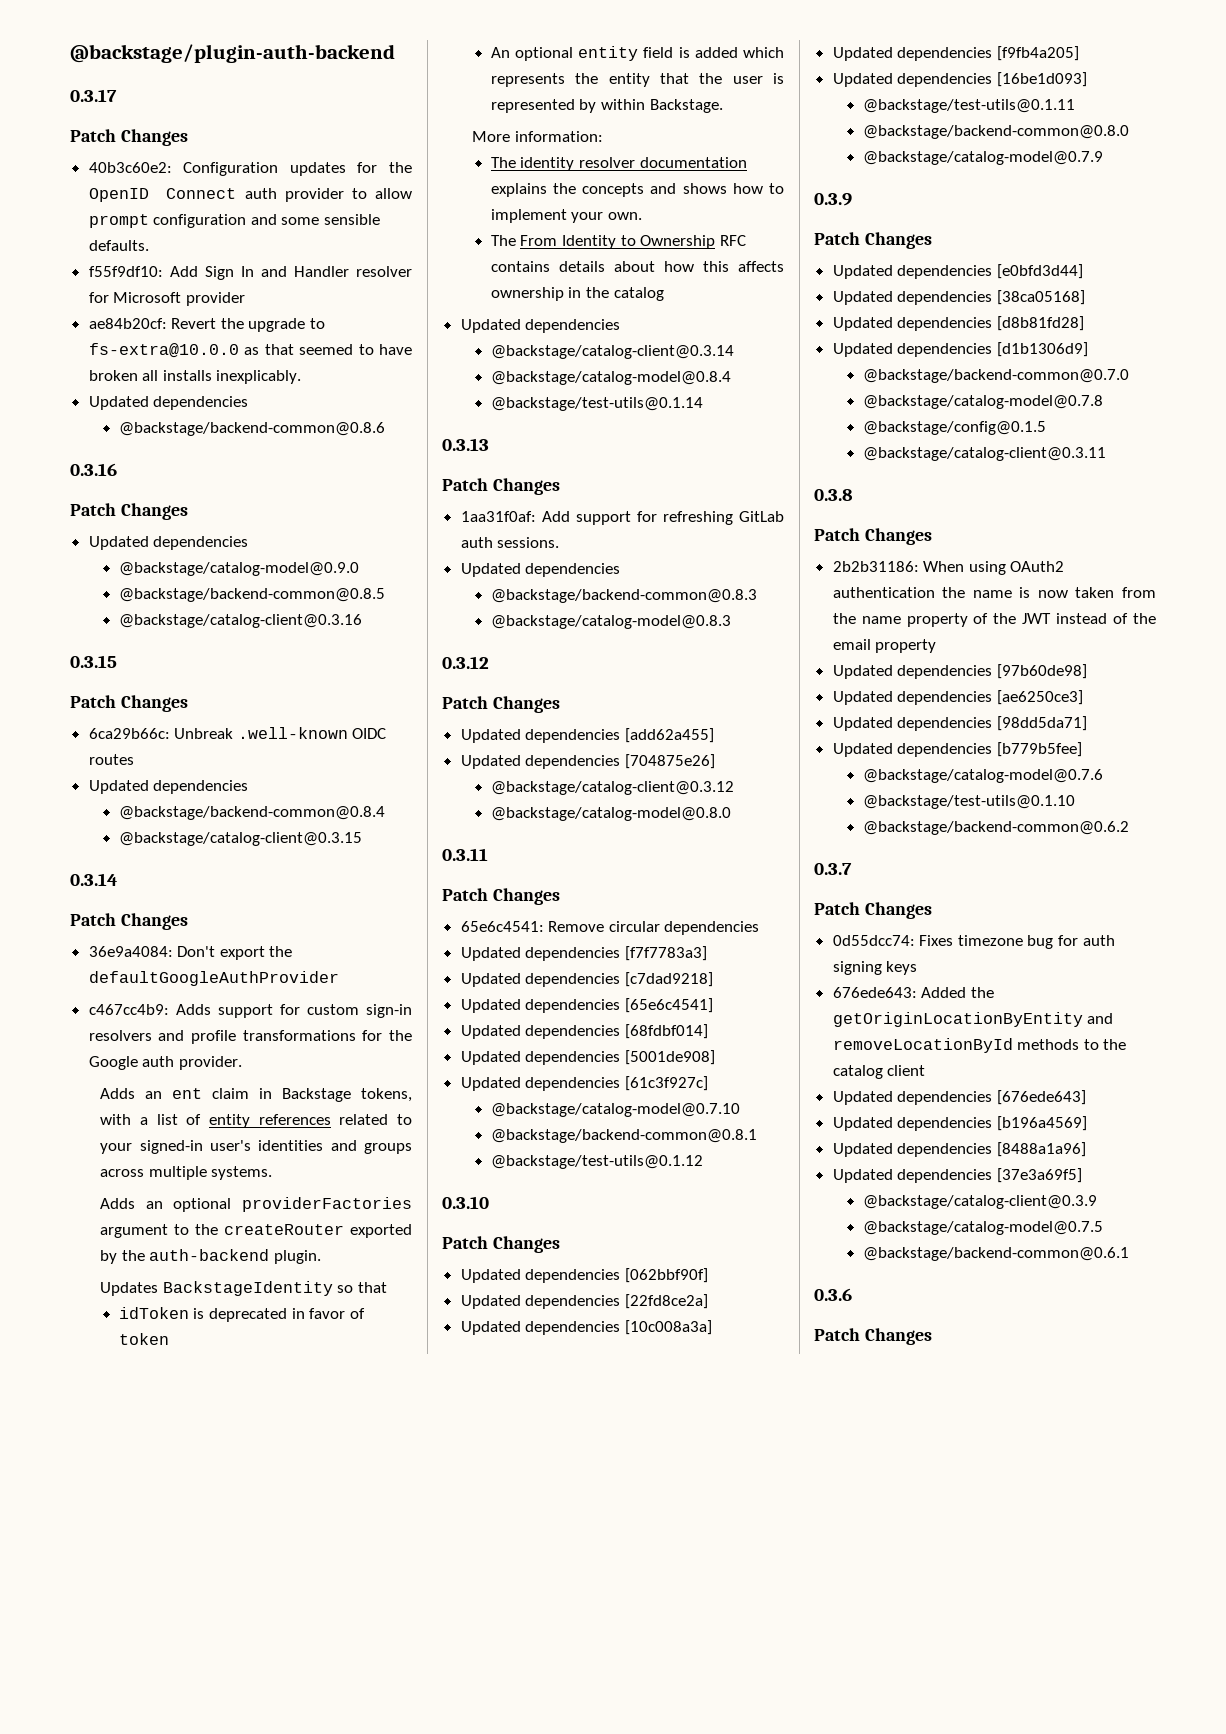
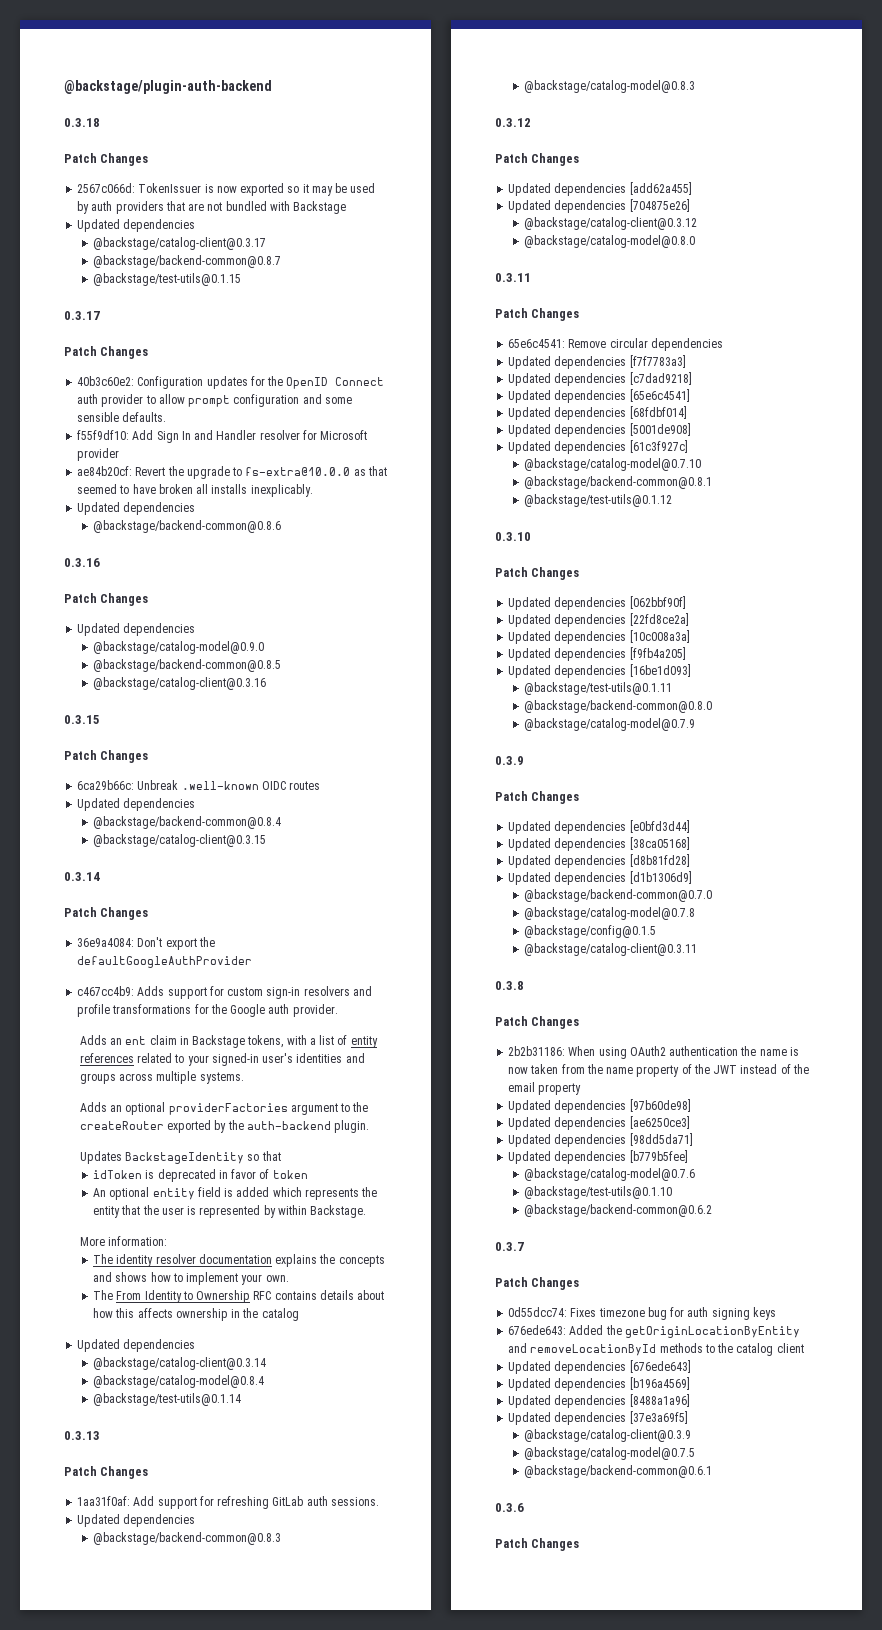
+ 0.3.18
+ Patch Changes
+ 2567c066d: TokenIssuer is now exported so it may be used by auth providers that are not bundled with Backstage
+ Updated dependencies
+ @backstage/catalog-client@0.3.17
+ @backstage/backend-common@0.8.7
+ @backstage/test-utils@0.1.15

